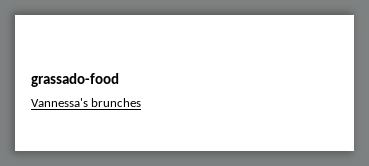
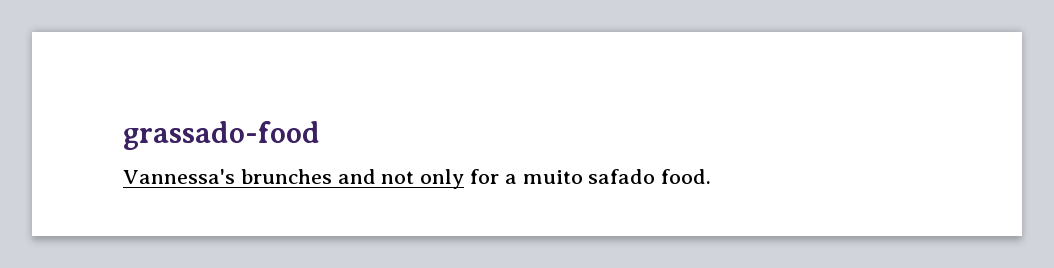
- Vannessa's brunches
+ Vannessa's brunches and not only for a muito safado food.

